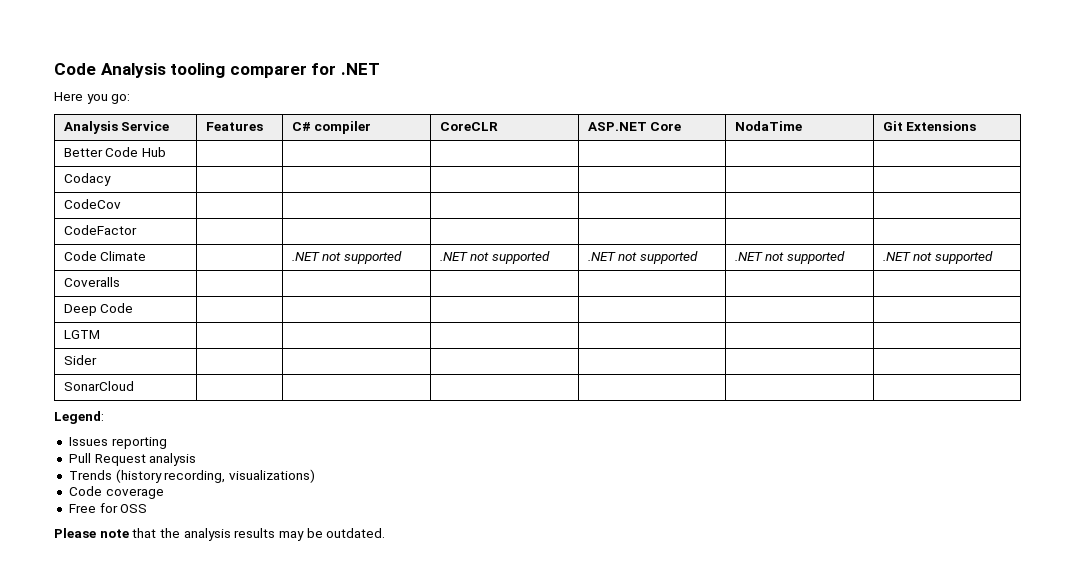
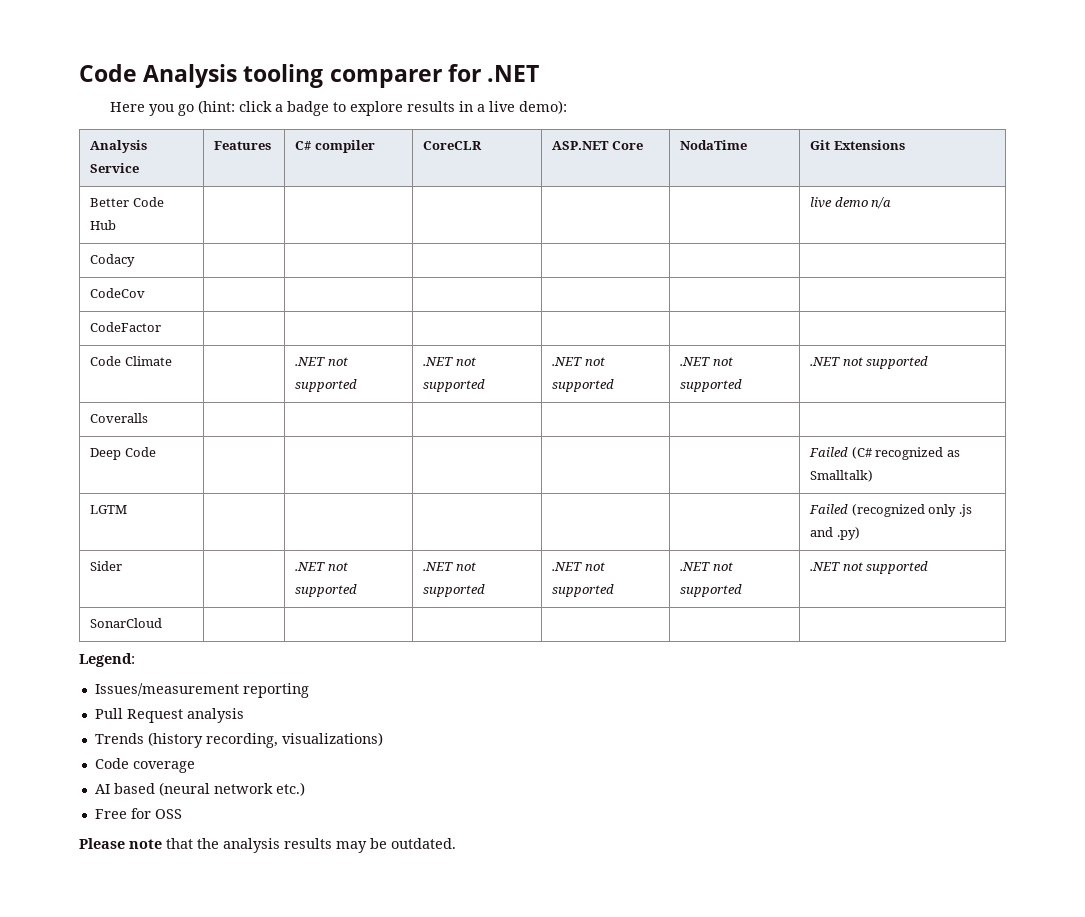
- Here you go:
+ Here you go (hint: click a badge to explore results in a live demo):
- Better Code Hub | | | | | |
+ Better Code Hub | | | | | | live demo n/a
- Deep Code | | | | | |
- LGTM | | | | | |
- Sider | | | | | |
+ Deep Code | | | | | | Failed (C# recognized as Smalltalk)
+ LGTM | | | | | | Failed (recognized only .js and .py)
+ Sider | | .NET not supported | .NET not supported | .NET not supported | .NET not supported | .NET not supported
- Issues reporting
+ Issues/measurement reporting
+ AI based (neural network etc.)

